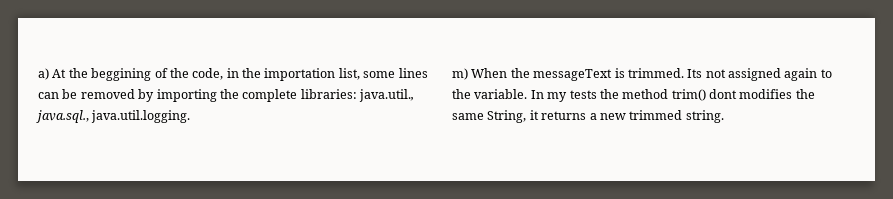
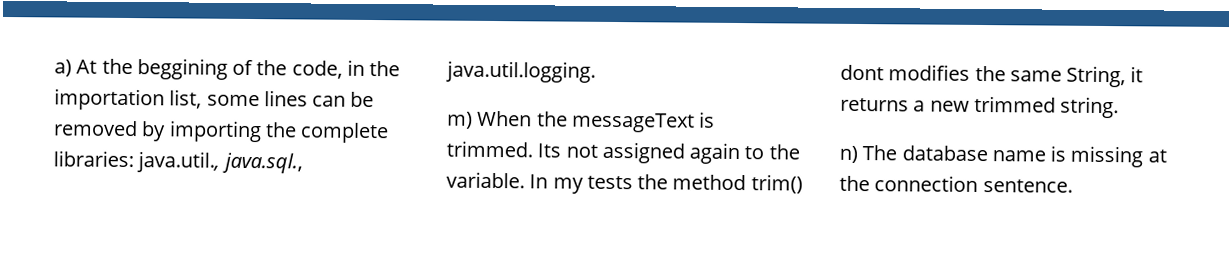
+ n) The database name is missing at the connection sentence.

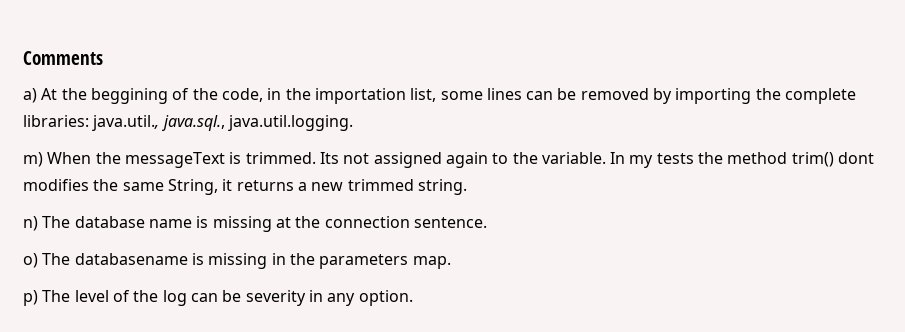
+ Comments
+ o) The databasename is missing in the parameters map.
+ p) The level of the log can be severity in any option.

